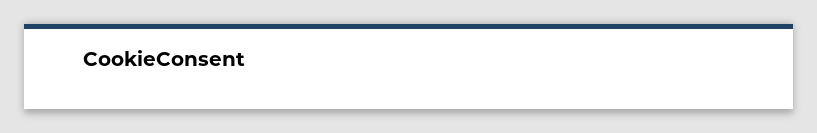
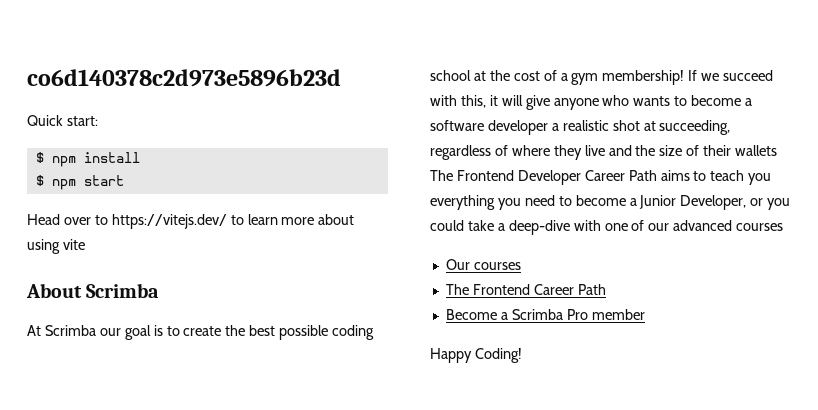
- CookieConsent
+ co6d140378c2d973e5896b23d
+ Quick start:
+ $ npm install
+ $ npm start
+ Head over to https://vitejs.dev/ to learn more about using vite
+ About Scrimba
+ At Scrimba our goal is to create the best possible coding school at the cost of a gym membership! If we succeed with this, it will give anyone who wants to become a software developer a realistic shot at succeeding, regardless of where they live and the size of their wallets The Frontend Developer Career Path aims to teach you everything you need to become a Junior Developer, or you could take a deep-dive with one of our advanced courses
+ Our courses
+ The Frontend Career Path
+ Become a Scrimba Pro member
+ Happy Coding!

